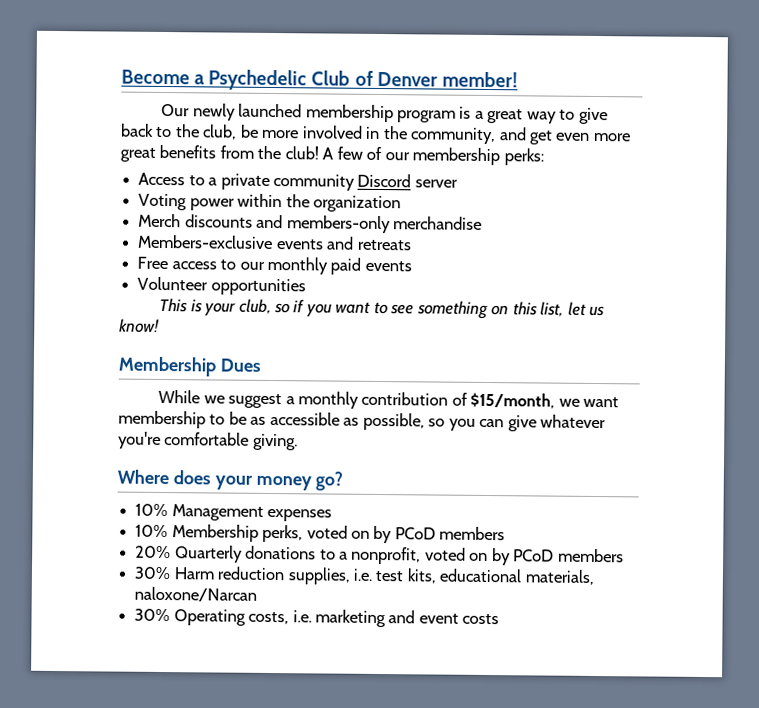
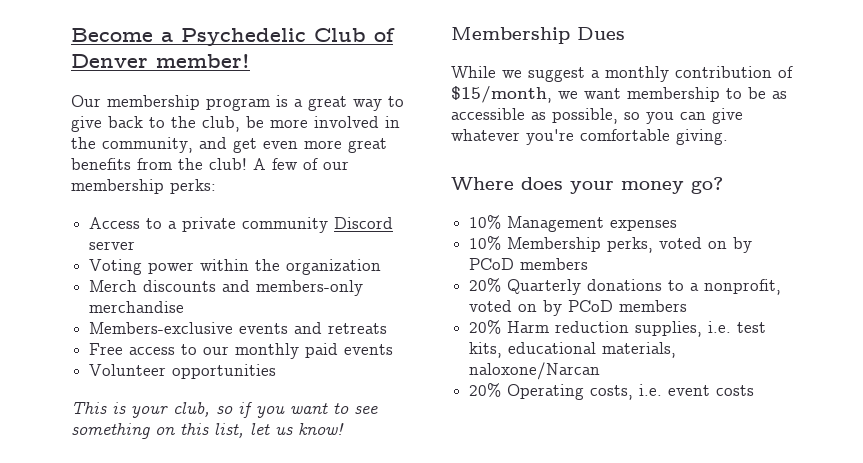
- Our newly launched membership program is a great way to give back to the club, be more involved in the community, and get even more great benefits from the club!
+ Our membership program is a great way to give back to the club, be more involved in the community, and get even more great benefits from the club!
- 30% Harm reduction supplies, i.e. test kits, educational materials, naloxone/Narcan
+ 20% Harm reduction supplies, i.e. test kits, educational materials, naloxone/Narcan
- 30% Operating costs, i.e. marketing and event costs
+ 20% Operating costs, i.e. event costs

